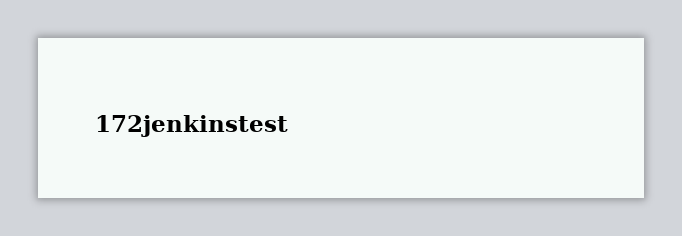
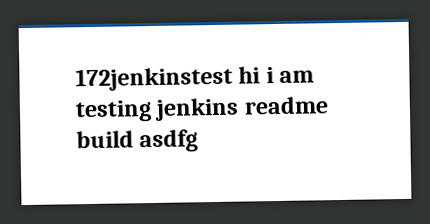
- 172jenkinstest
+ 172jenkinstest hi i am testing jenkins readme build asdfg

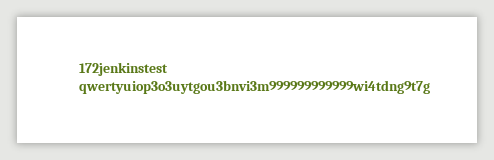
- 172jenkinstest hi i am testing jenkins readme build asdfg
+ 172jenkinstest qwertyuiop3o3uytgou3bnvi3m999999999999wi4tdng9t7g

